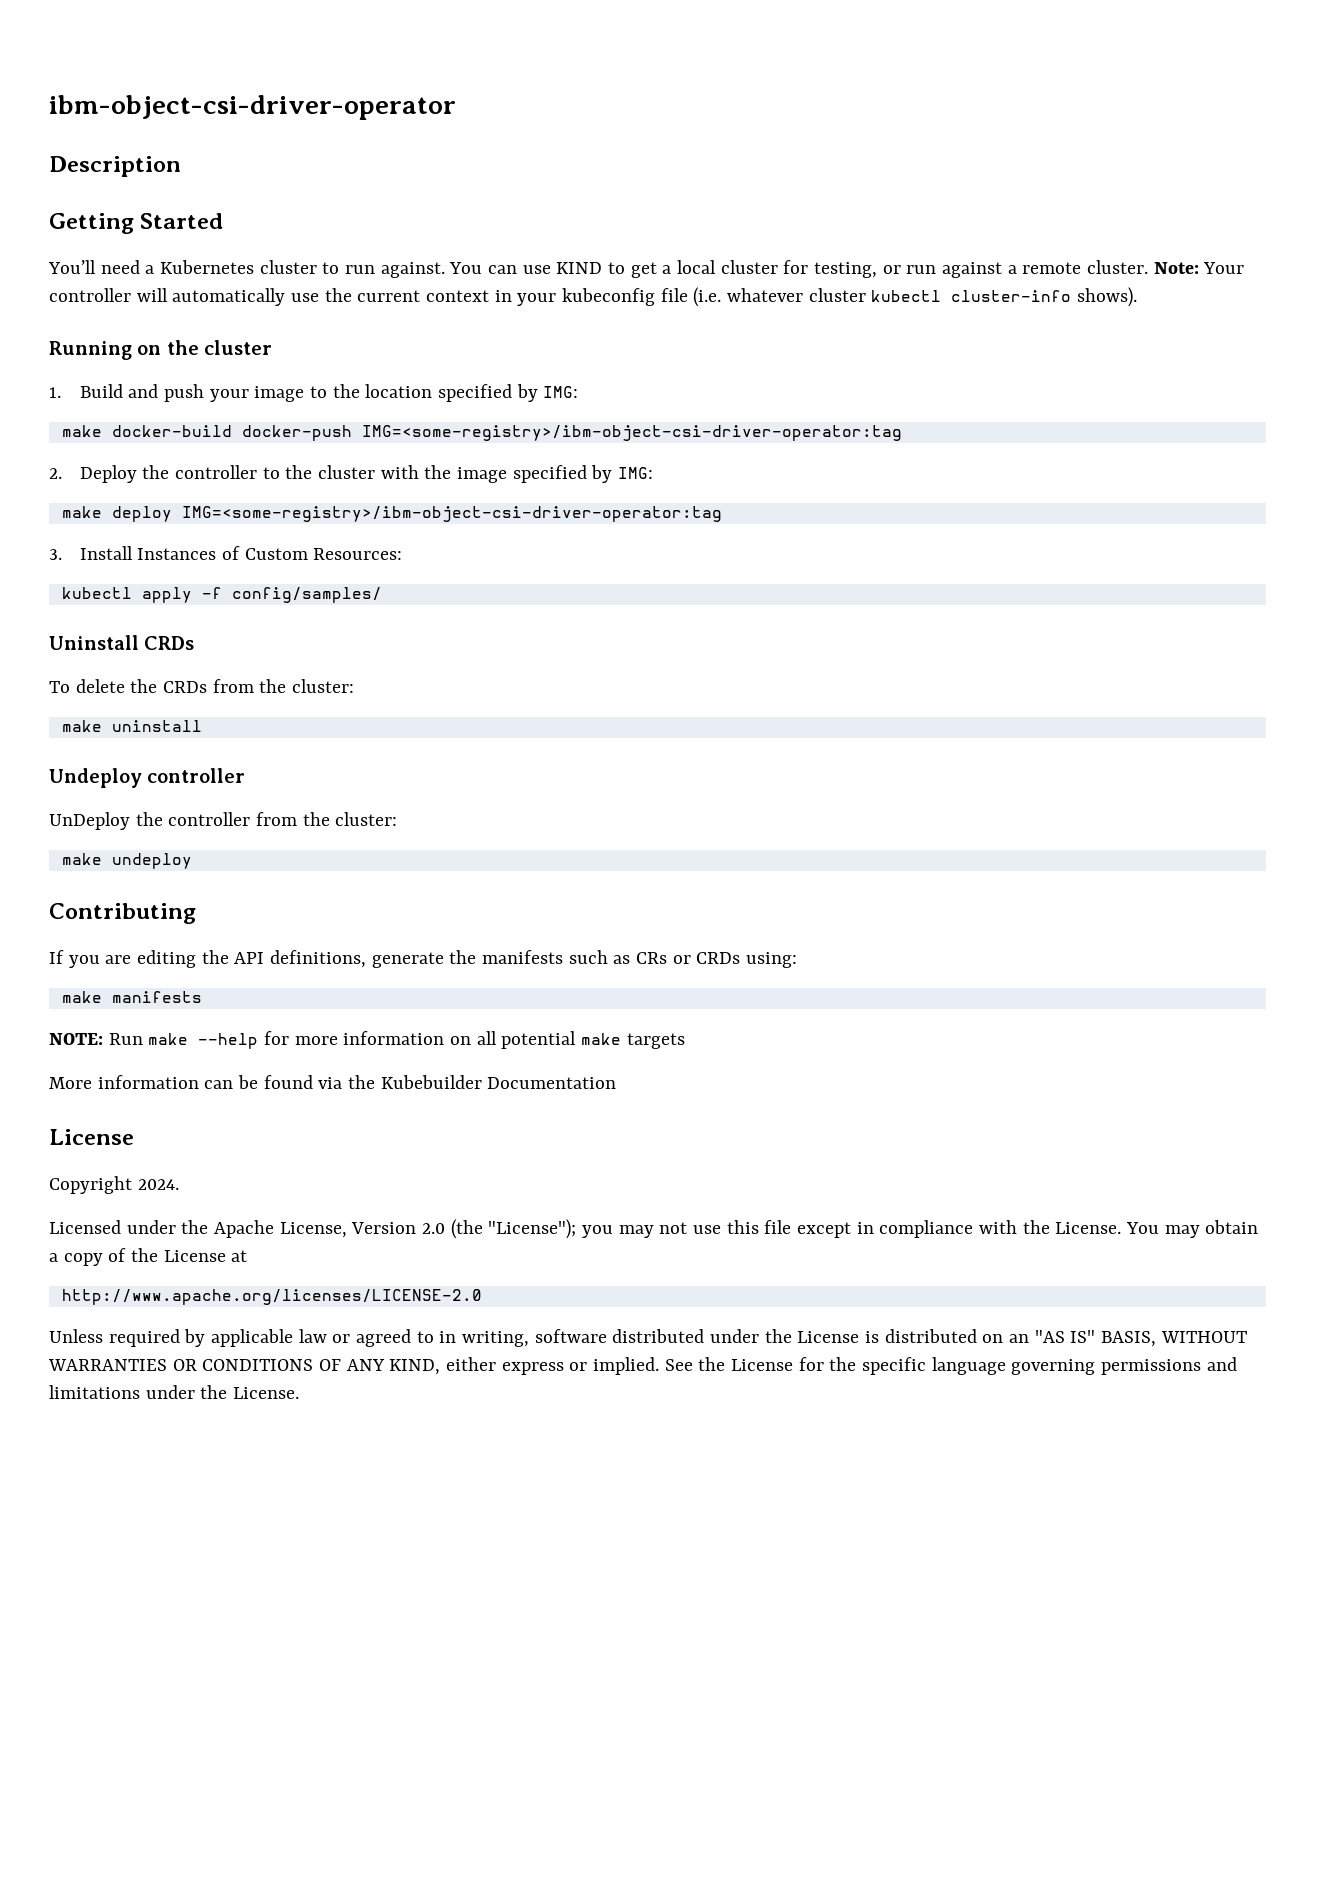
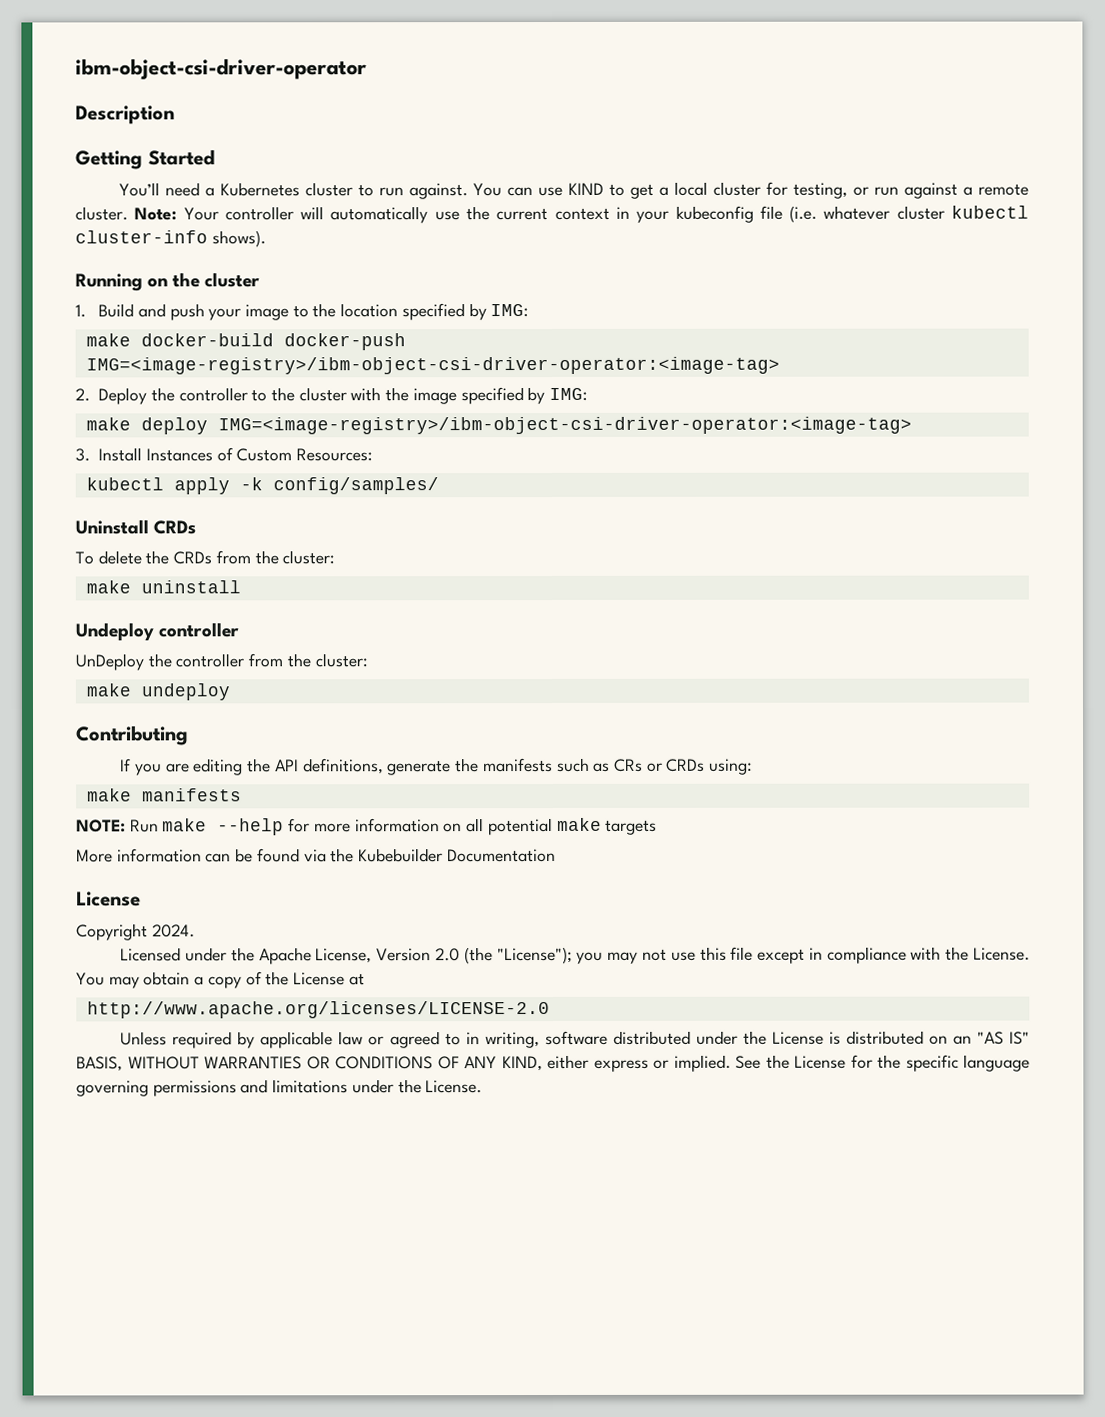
- make docker-build docker-push IMG=<some-registry>/ibm-object-csi-driver-operator:tag
+ make docker-build docker-push IMG=<image-registry>/ibm-object-csi-driver-operator:<image-tag>
- make deploy IMG=<some-registry>/ibm-object-csi-driver-operator:tag
+ make deploy IMG=<image-registry>/ibm-object-csi-driver-operator:<image-tag>
- kubectl apply -f config/samples/
+ kubectl apply -k config/samples/

